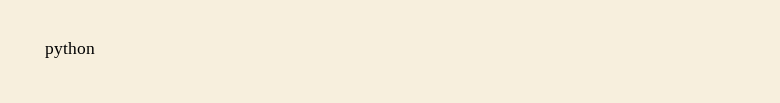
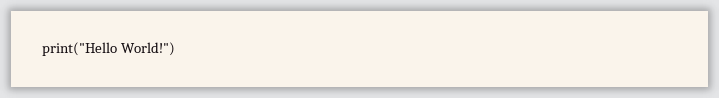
- python
+ print("Hello World!")

